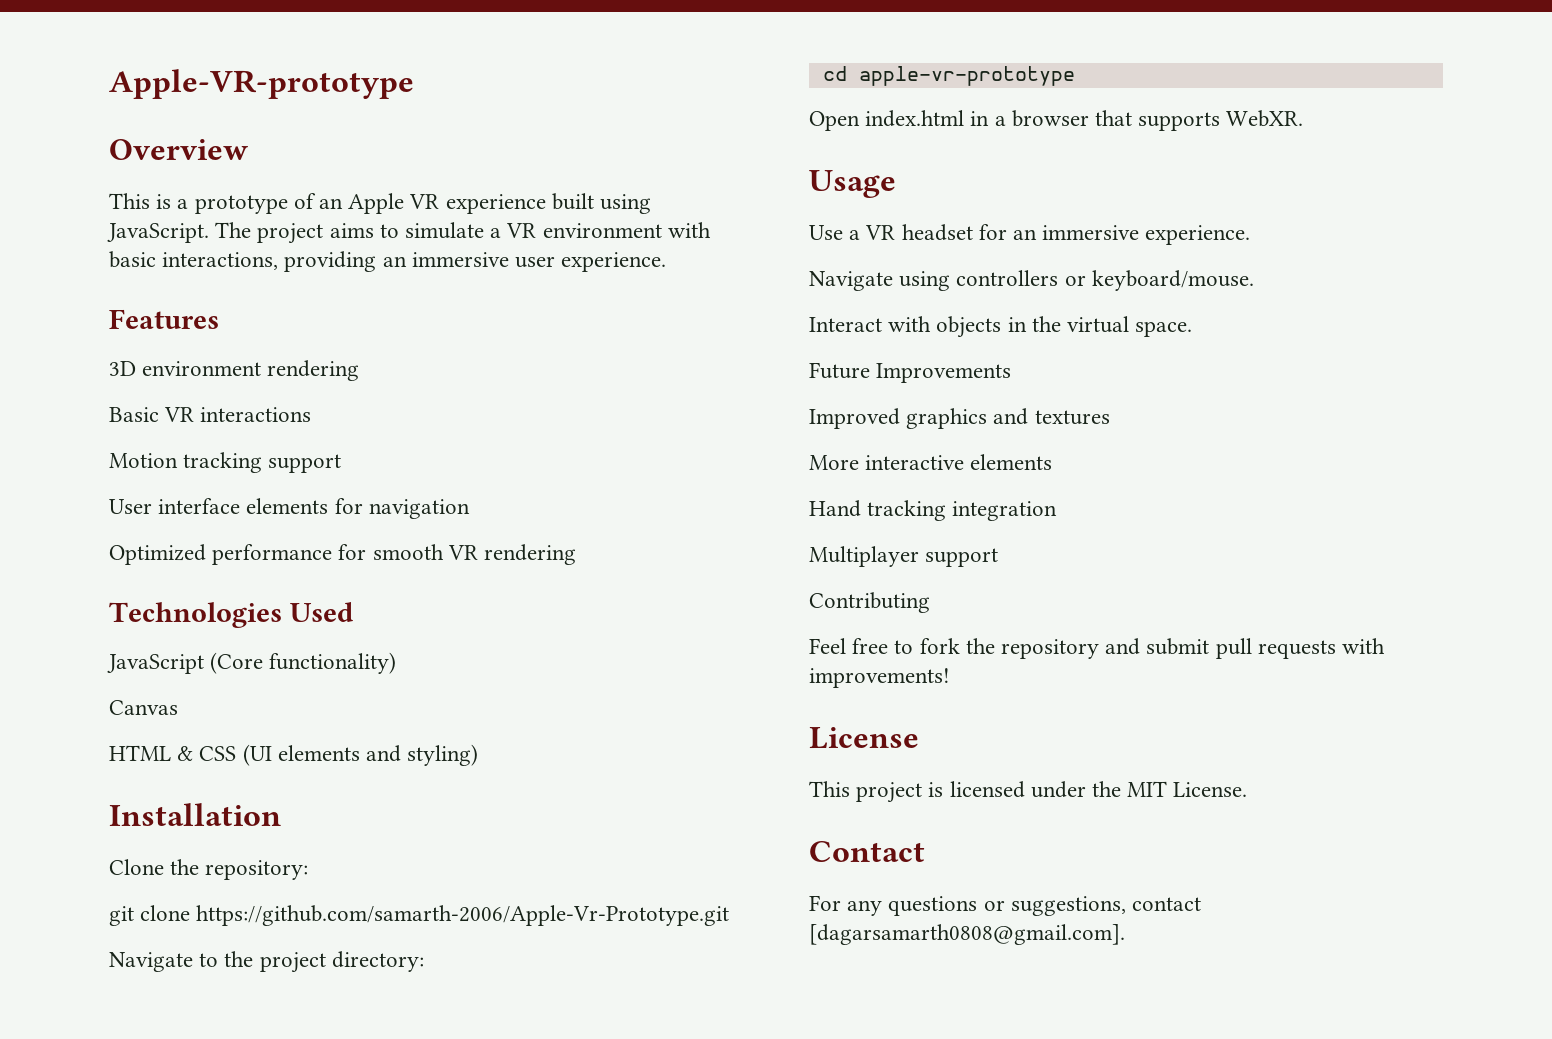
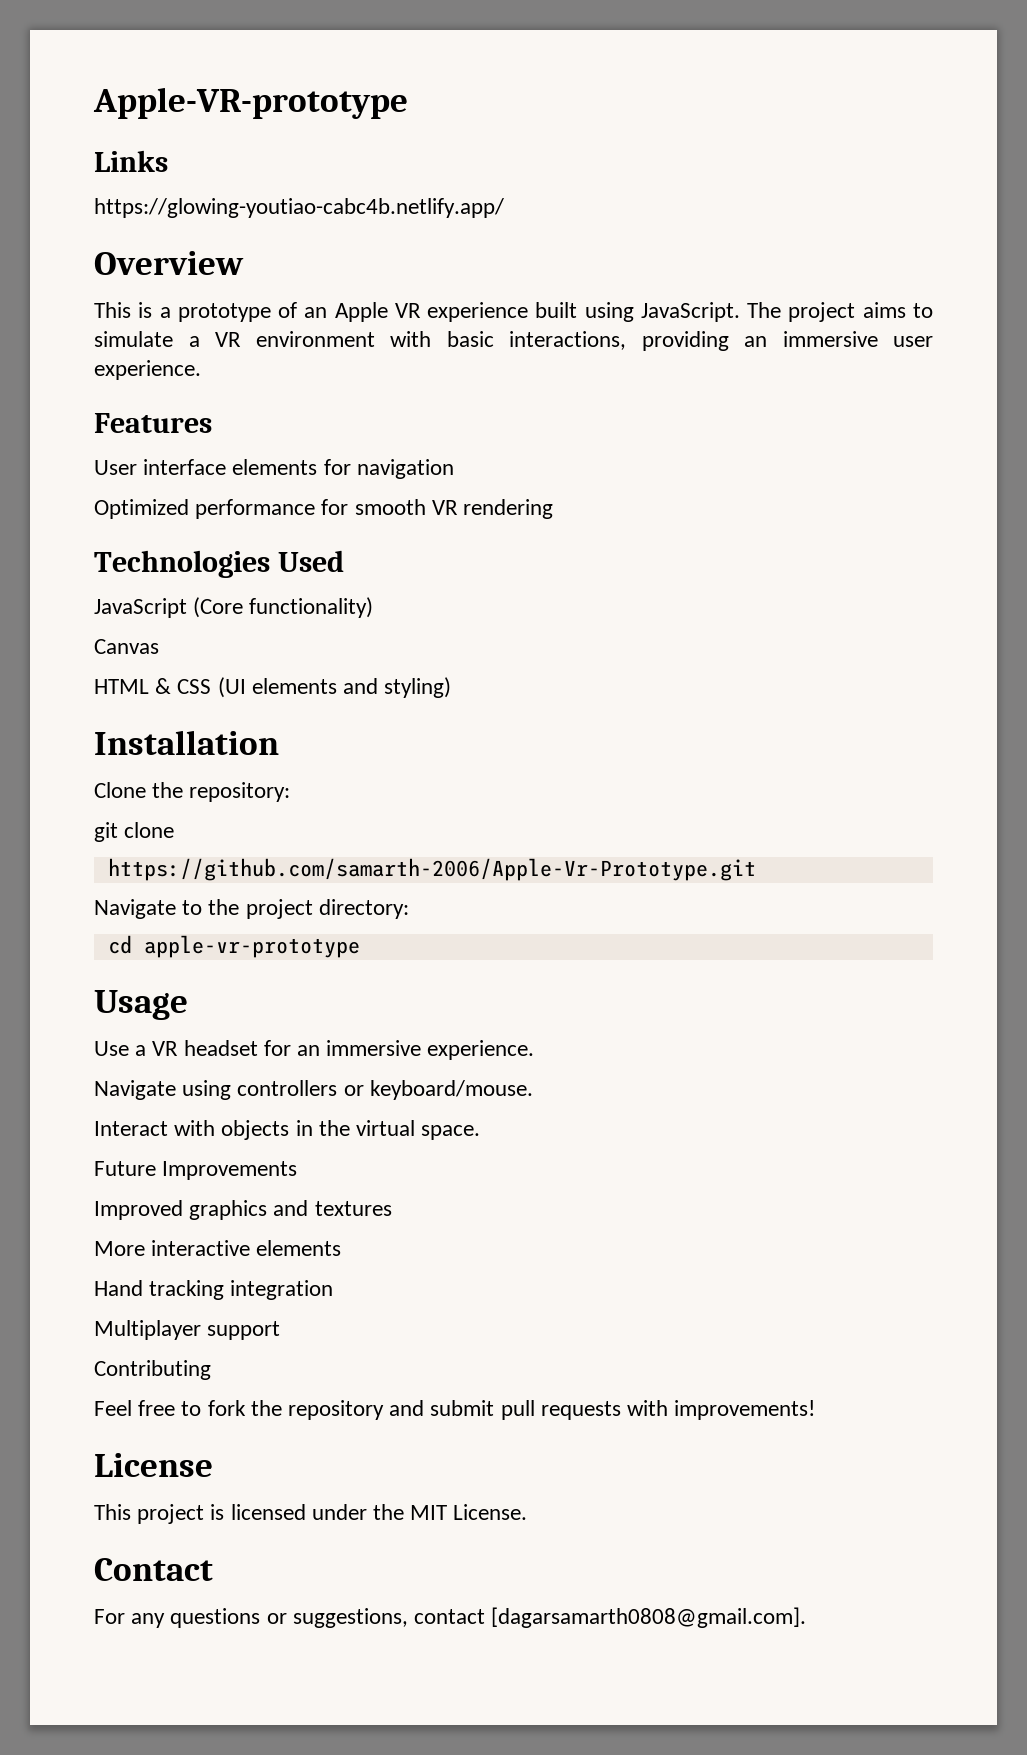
+ Links
+ https://glowing-youtiao-cabc4b.netlify.app/
- 3D environment rendering
- Basic VR interactions
- Motion tracking support
- git clone https://github.com/samarth-2006/Apple-Vr-Prototype.git
+ git clone
+ https://github.com/samarth-2006/Apple-Vr-Prototype.git
- Open index.html in a browser that supports WebXR.

